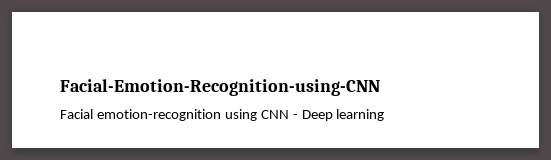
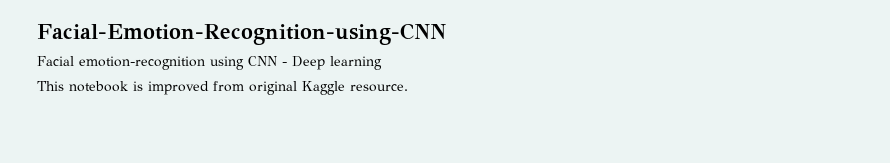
+ This notebook is improved from original Kaggle resource.

